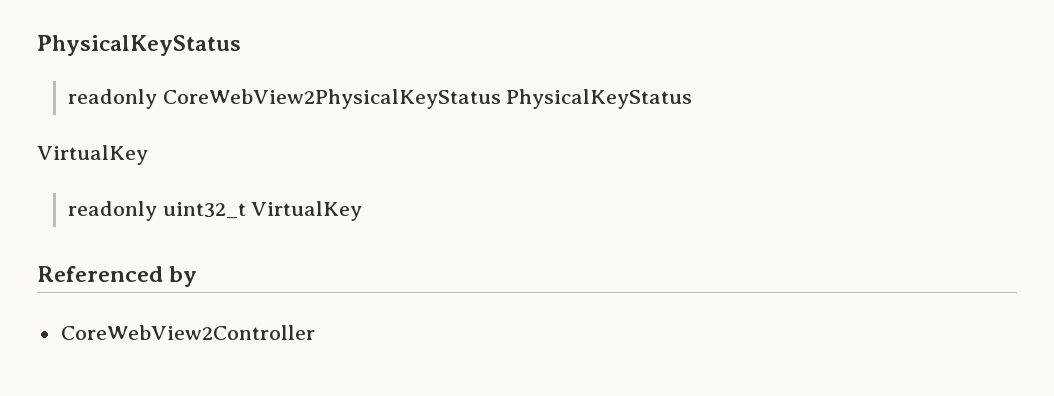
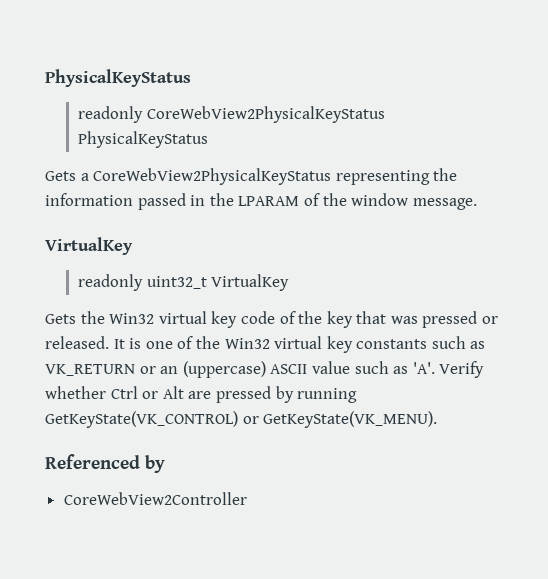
  readonly CoreWebView2PhysicalKeyStatus PhysicalKeyStatus
+ Gets a CoreWebView2PhysicalKeyStatus representing the information passed in the LPARAM of the window message.
  VirtualKey
  readonly uint32_t VirtualKey
+ Gets the Win32 virtual key code of the key that was pressed or released. It is one of the Win32 virtual key constants such as VK_RETURN or an (uppercase) ASCII value such as 'A'. Verify whether Ctrl or Alt are pressed by running GetKeyState(VK_CONTROL) or GetKeyState(VK_MENU).

